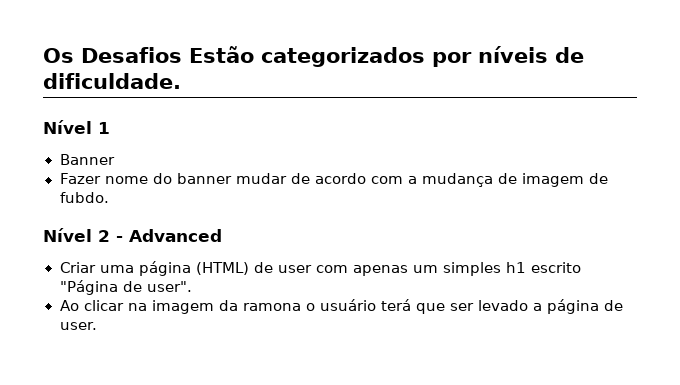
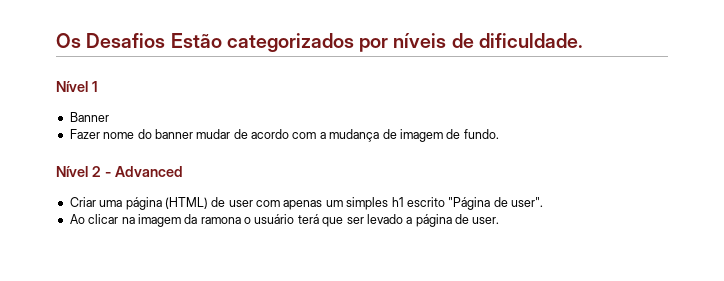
- Fazer nome do banner mudar de acordo com a mudança de imagem de fubdo.
+ Fazer nome do banner mudar de acordo com a mudança de imagem de fundo.

